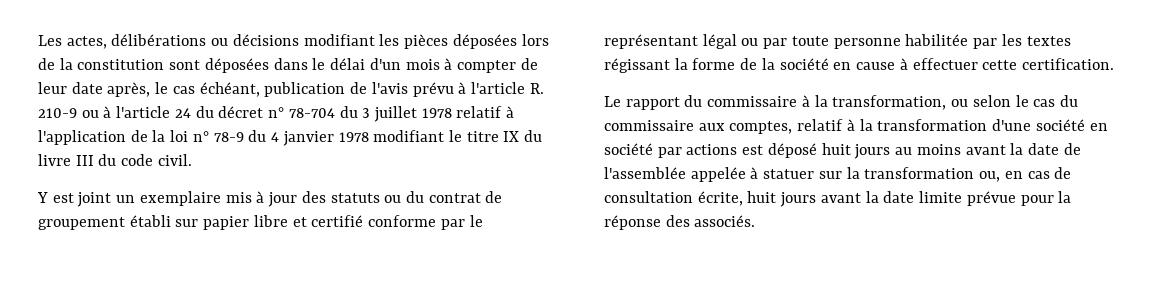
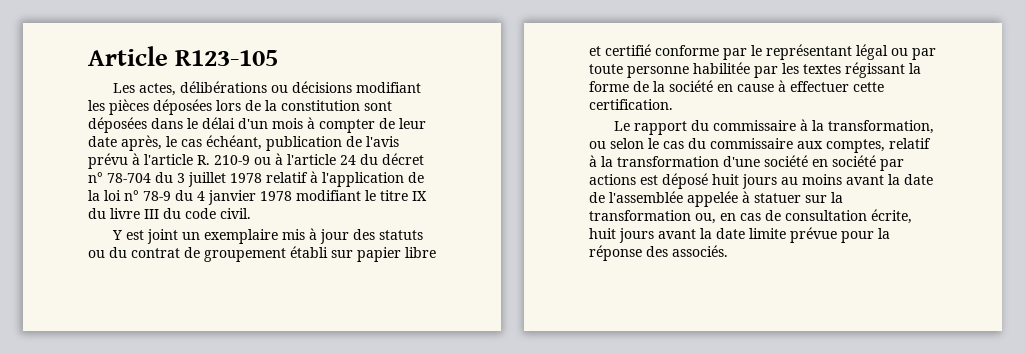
+ Article R123-105

